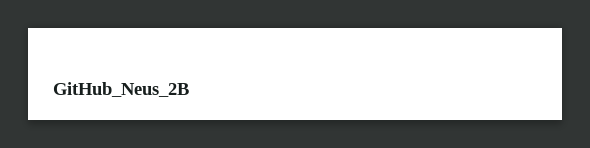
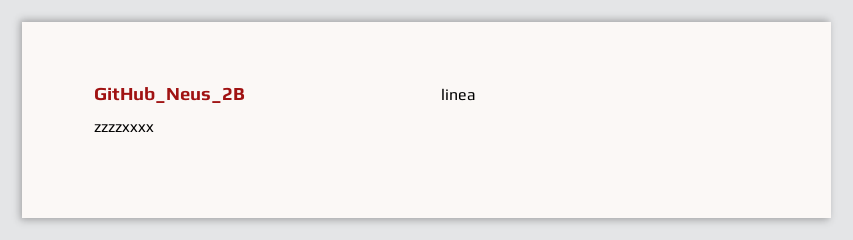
+ zzzzxxxx
+ linea

